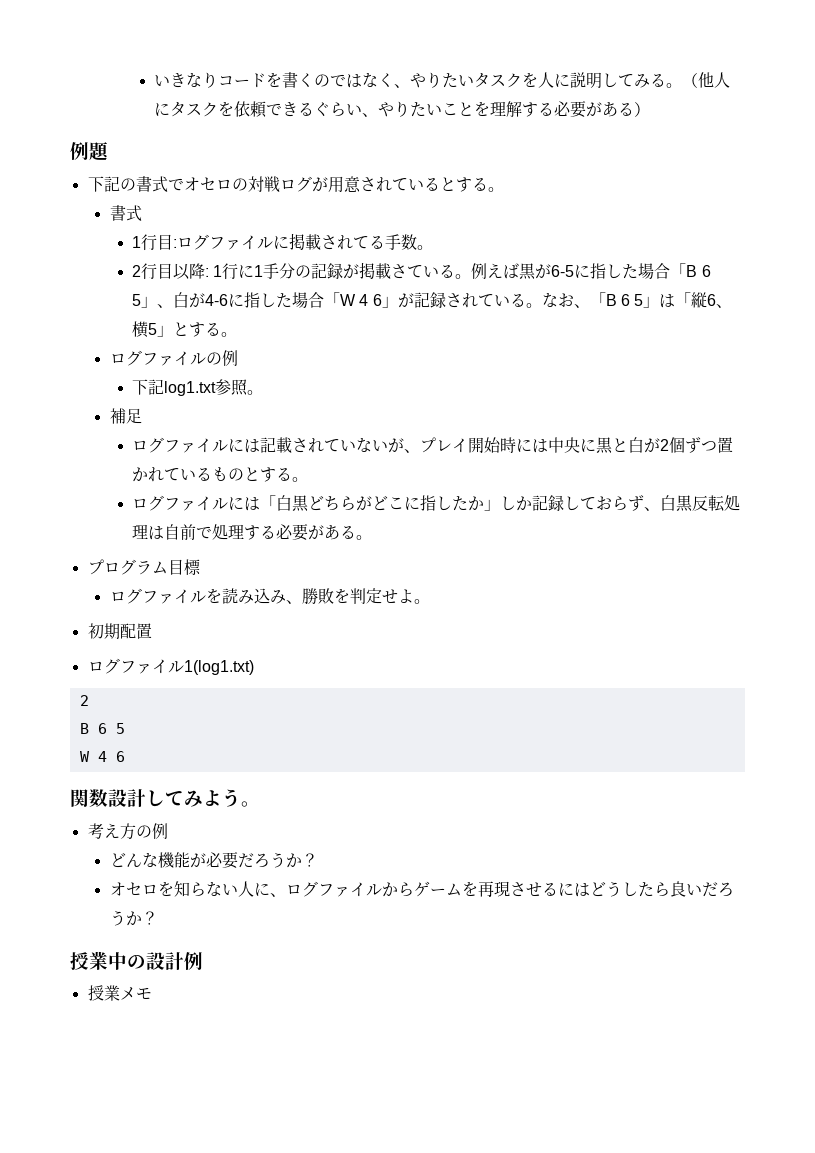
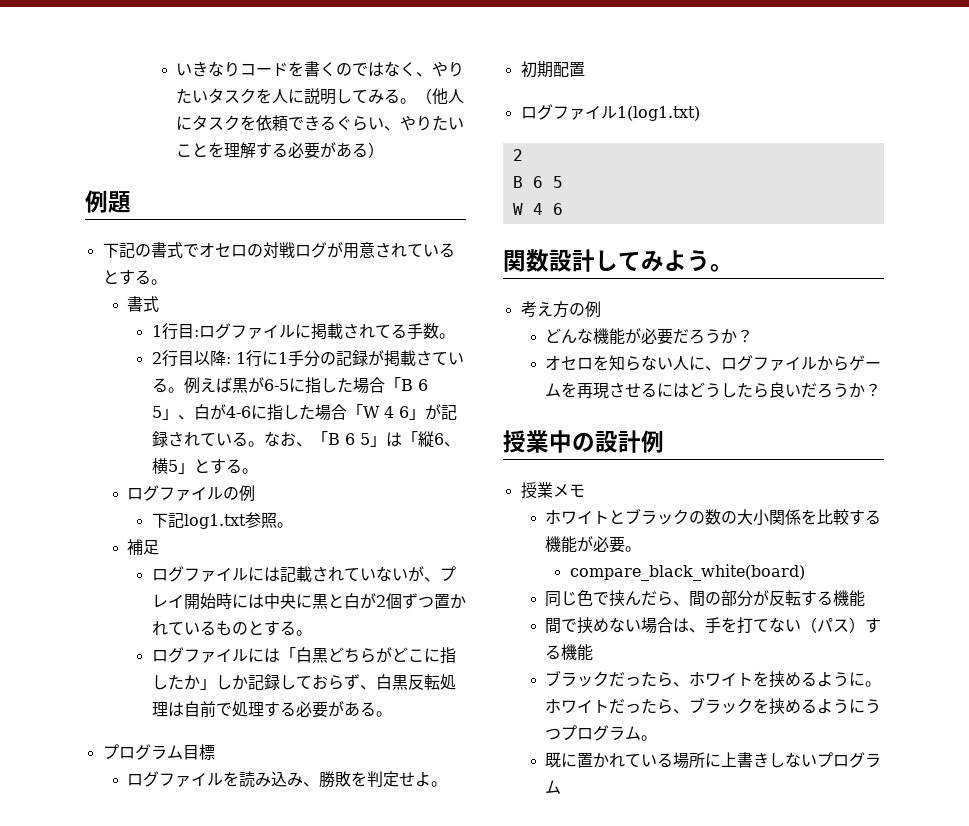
+ ホワイトとブラックの数の大小関係を比較する機能が必要。
+ compare_black_white(board)
+ 同じ色で挟んだら、間の部分が反転する機能
+ 間で挟めない場合は、手を打てない（パス）する機能
+ ブラックだったら、ホワイトを挟めるように。ホワイトだったら、ブラックを挟めるようにうつプログラム。
+ 既に置かれている場所に上書きしないプログラム

